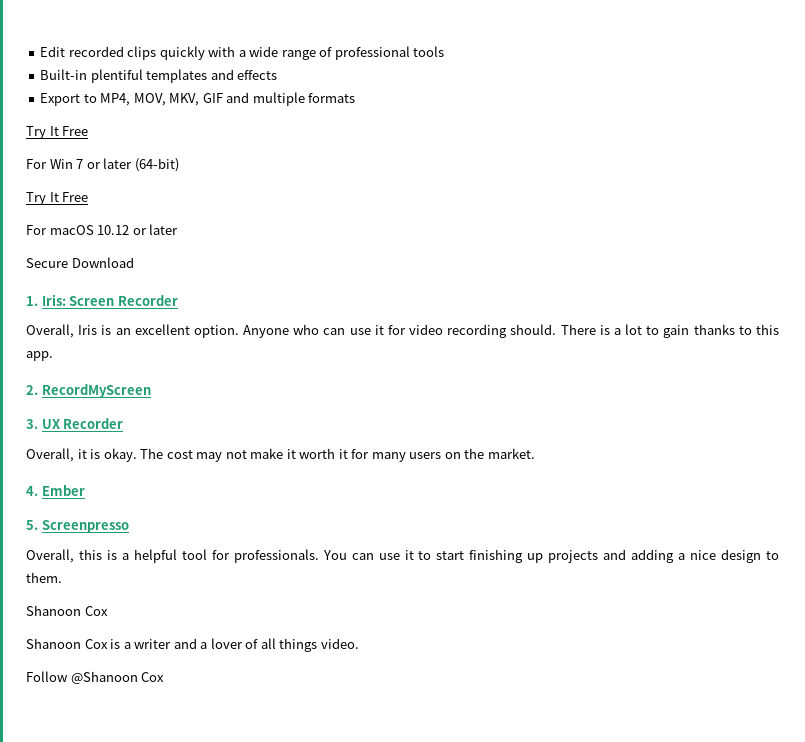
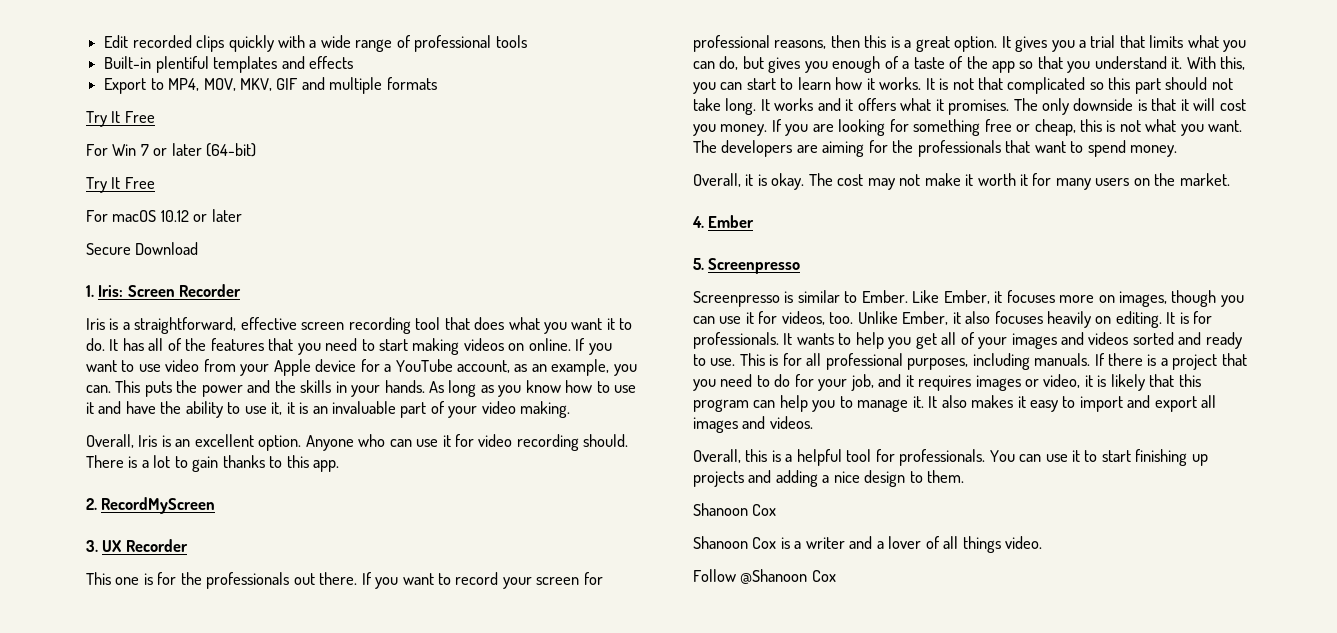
+ Iris is a straightforward, effective screen recording tool that does what you want it to do. It has all of the features that you need to start making videos on online. If you want to use video from your Apple device for a YouTube account, as an example, you can. This puts the power and the skills in your hands. As long as you know how to use it and have the ability to use it, it is an invaluable part of your video making.
+ This one is for the professionals out there. If you want to record your screen for professional reasons, then this is a great option. It gives you a trial that limits what you can do, but gives you enough of a taste of the app so that you understand it. With this, you can start to learn how it works. It is not that complicated so this part should not take long. It works and it offers what it promises. The only downside is that it will cost you money. If you are looking for something free or cheap, this is not what you want. The developers are aiming for the professionals that want to spend money.
+ Screenpresso is similar to Ember. Like Ember, it focuses more on images, though you can use it for videos, too. Unlike Ember, it also focuses heavily on editing. It is for professionals. It wants to help you get all of your images and videos sorted and ready to use. This is for all professional purposes, including manuals. If there is a project that you need to do for your job, and it requires images or video, it is likely that this program can help you to manage it. It also makes it easy to import and export all images and videos.

